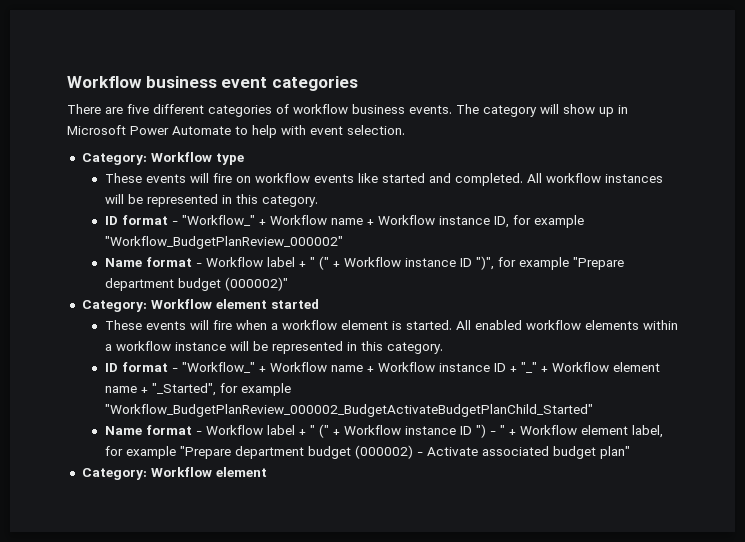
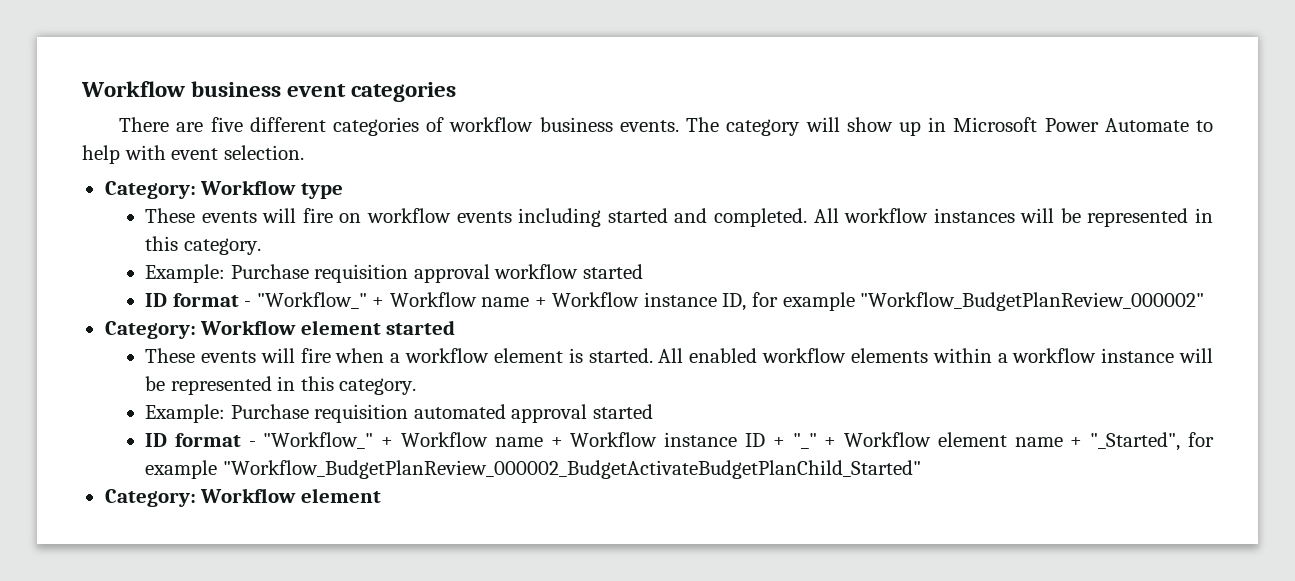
- These events will fire on workflow events like started and completed.
+ These events will fire on workflow events including started and completed.
+ Example: Purchase requisition approval workflow started
- Name format - Workflow label + " (" + Workflow instance ID ")", for example "Prepare department budget (000002)"
+ Example: Purchase requisition automated approval started
- Name format - Workflow label + " (" + Workflow instance ID ") - " + Workflow element label, for example "Prepare department budget (000002) - Activate associated budget plan"

